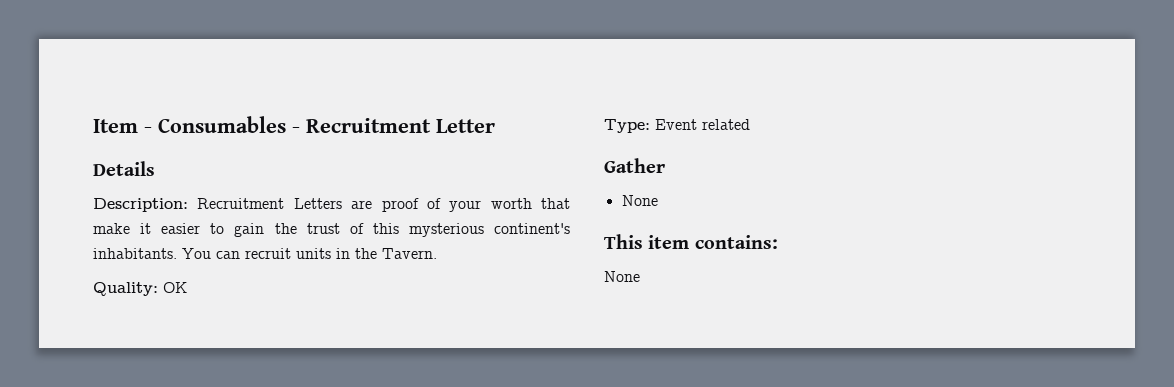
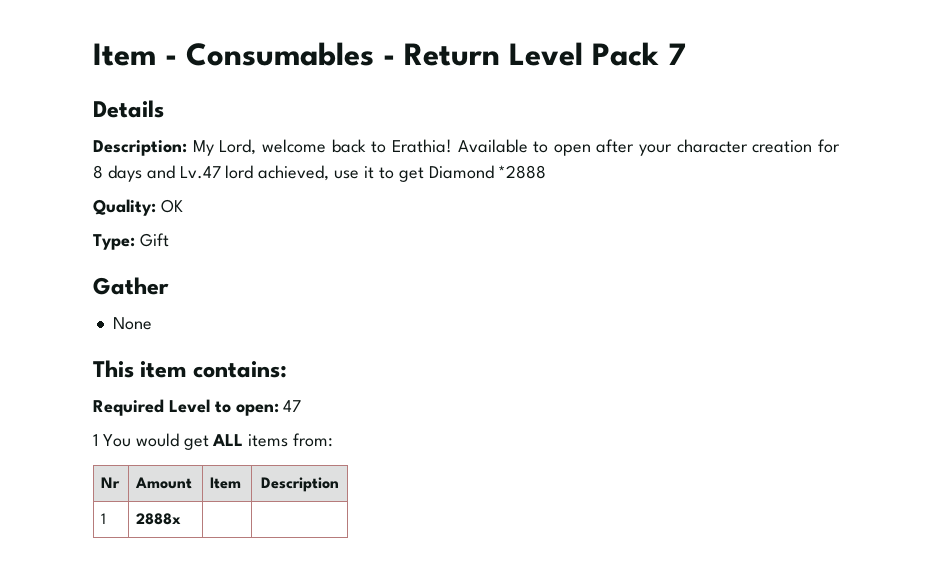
- Item - Consumables - Recruitment Letter
+ Item - Consumables - Return Level Pack 7
  Details
- Description: Recruitment Letters are proof of your worth that make it easier to gain the trust of this mysterious continent's inhabitants. You can recruit units in the Tavern.
+ Description: My Lord, welcome back to Erathia! Available to open after your character creation for 8 days and Lv.47 lord achieved, use it to get Diamond *2888
- Type: Event related
+ Type: Gift
  This item contains:
- None
+ Required Level to open: 47
+ 1 You would get ALL items from:
+ Nr | Amount | Item | Description
+ 1 | 2888x | |

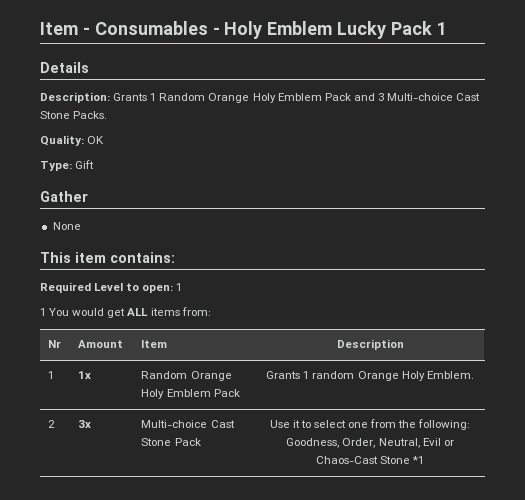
- Item - Consumables - Return Level Pack 7
+ Item - Consumables - Holy Emblem Lucky Pack 1
  Details
- Description: My Lord, welcome back to Erathia! Available to open after your character creation for 8 days and Lv.47 lord achieved, use it to get Diamond *2888
+ Description: Grants 1 Random Orange Holy Emblem Pack and 3 Multi-choice Cast Stone Packs.
- Required Level to open: 47
+ Required Level to open: 1
- 1 | 2888x | |
+ 1 | 1x | Random Orange Holy Emblem Pack | Grants 1 random Orange Holy Emblem.
+ 2 | 3x | Multi-choice Cast Stone Pack | Use it to select one from the following: Goodness, Order, Neutral, Evil or Chaos-Cast Stone *1

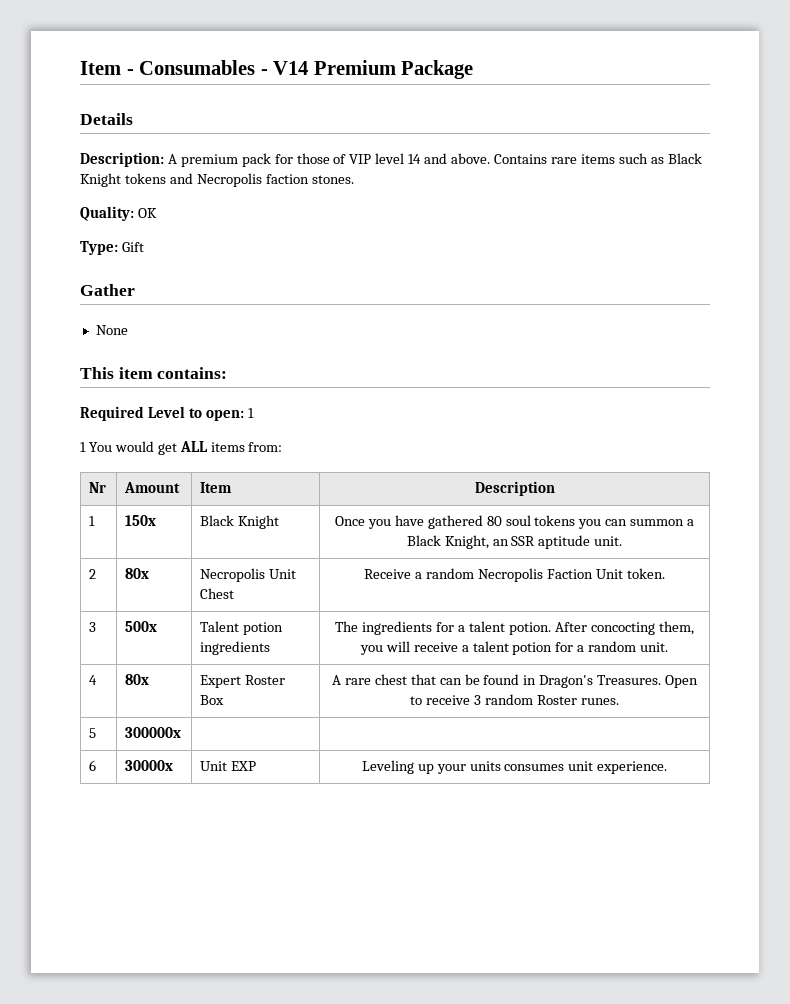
- Item - Consumables - Holy Emblem Lucky Pack 1
+ Item - Consumables - V14 Premium Package
  Details
- Description: Grants 1 Random Orange Holy Emblem Pack and 3 Multi-choice Cast Stone Packs.
+ Description: A premium pack for those of VIP level 14 and above. Contains rare items such as Black Knight tokens and Necropolis faction stones.
- 1 | 1x | Random Orange Holy Emblem Pack | Grants 1 random Orange Holy Emblem.
- 2 | 3x | Multi-choice Cast Stone Pack | Use it to select one from the following: Goodness, Order, Neutral, Evil or Chaos-Cast Stone *1
+ 1 | 150x | Black Knight | Once you have gathered 80 soul tokens you can summon a Black Knight, an SSR aptitude unit.
+ 2 | 80x | Necropolis Unit Chest | Receive a random Necropolis Faction Unit token.
+ 3 | 500x | Talent potion ingredients | The ingredients for a talent potion. After concocting them, you will receive a talent potion for a random unit.
+ 4 | 80x | Expert Roster Box | A rare chest that can be found in Dragon's Treasures. Open to receive 3 random Roster runes.
+ 5 | 300000x | |
+ 6 | 30000x | Unit EXP | Leveling up your units consumes unit experience.

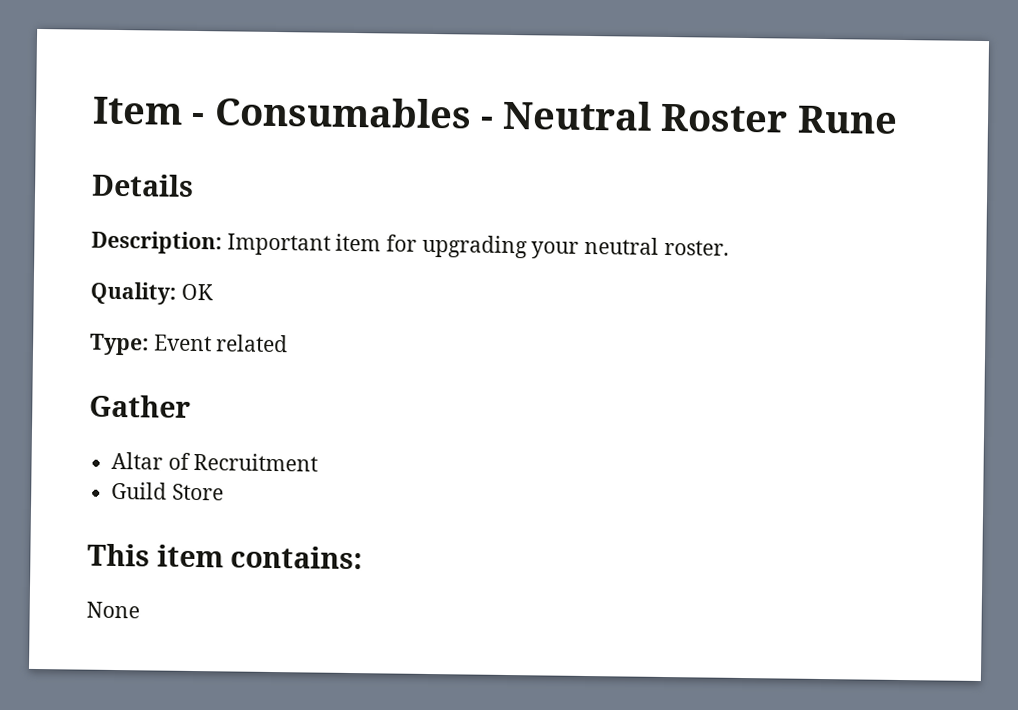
- Item - Consumables - V14 Premium Package
+ Item - Consumables - Neutral Roster Rune
- Description: A premium pack for those of VIP level 14 and above. Contains rare items such as Black Knight tokens and Necropolis faction stones.
+ Description: Important item for upgrading your neutral roster.
- Type: Gift
+ Type: Event related
+ Altar of Recruitment
+ Guild Store
+ This item contains:
  None
- This item contains:
- Required Level to open: 1
- 1 You would get ALL items from:
- Nr | Amount | Item | Description
- 1 | 150x | Black Knight | Once you have gathered 80 soul tokens you can summon a Black Knight, an SSR aptitude unit.
- 2 | 80x | Necropolis Unit Chest | Receive a random Necropolis Faction Unit token.
- 3 | 500x | Talent potion ingredients | The ingredients for a talent potion. After concocting them, you will receive a talent potion for a random unit.
- 4 | 80x | Expert Roster Box | A rare chest that can be found in Dragon's Treasures. Open to receive 3 random Roster runes.
- 5 | 300000x | |
- 6 | 30000x | Unit EXP | Leveling up your units consumes unit experience.

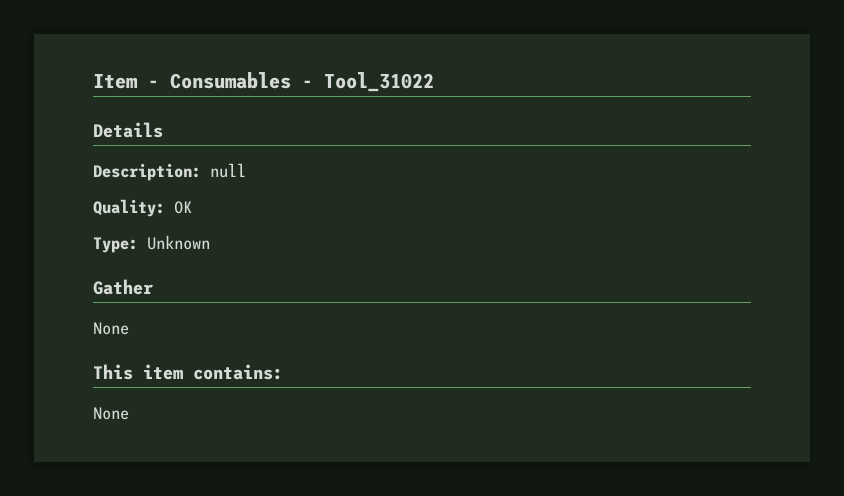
- Item - Consumables - Neutral Roster Rune
+ Item - Consumables - Tool_31022
- Description: Important item for upgrading your neutral roster.
+ Description: null
- Type: Event related
+ Type: Unknown
  Gather
- Altar of Recruitment
- Guild Store
+ None

